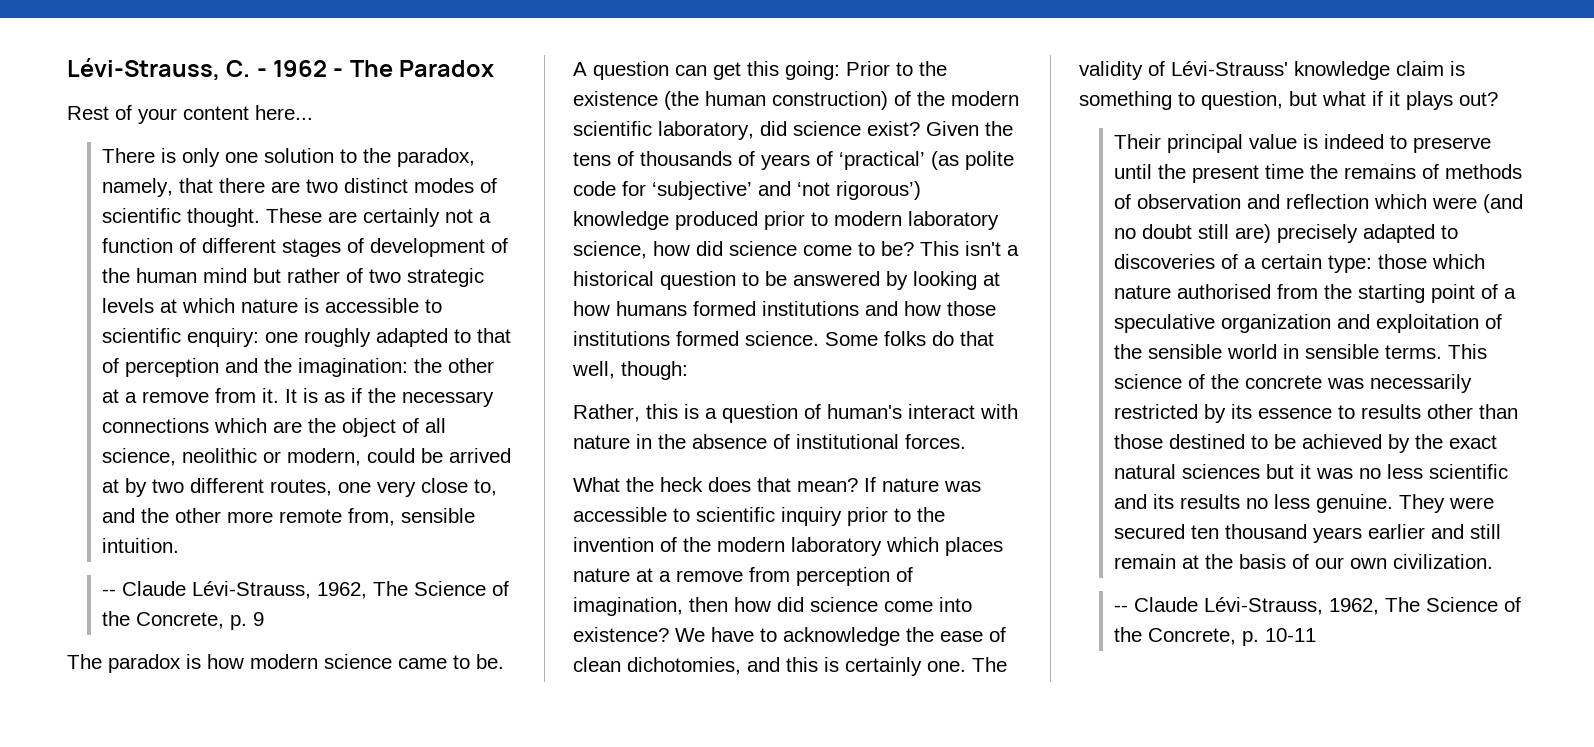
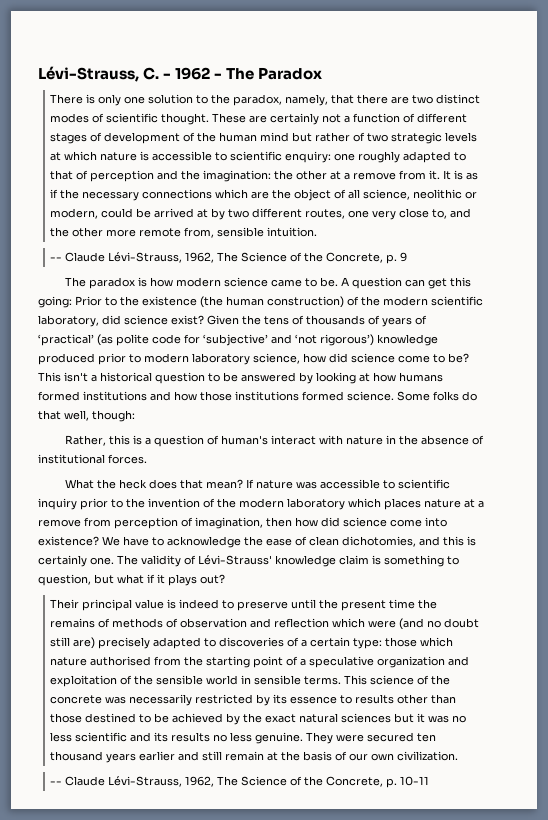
- Rest of your content here...

